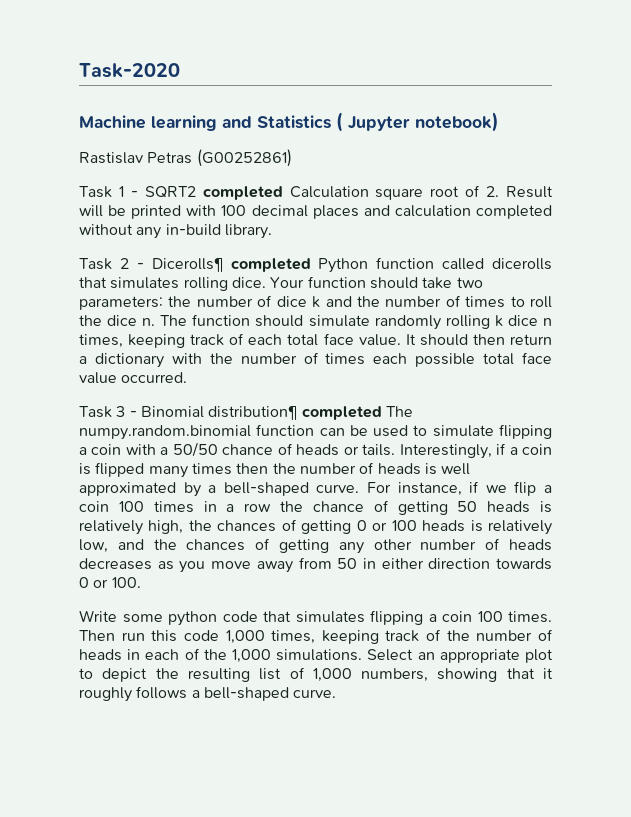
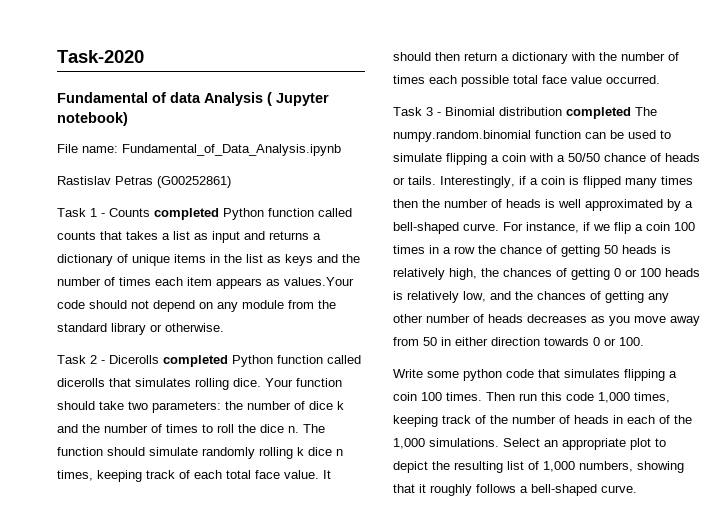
- Machine learning and Statistics ( Jupyter notebook)
+ Fundamental of data Analysis ( Jupyter notebook)
+ File name: Fundamental_of_Data_Analysis.ipynb
- Task 1 - SQRT2 completed Calculation square root of 2. Result will be printed with 100 decimal places and calculation completed without any in-build library.
+ Task 1 - Counts completed Python function called counts that takes a list as input and returns a dictionary of unique items in the list as keys and the number of times each item appears as values.Your code should not depend on any module from the standard library or otherwise.
- Task 2 - Dicerolls¶ completed Python function called dicerolls that simulates rolling dice.
+ Task 2 - Dicerolls completed Python function called dicerolls that simulates rolling dice.
- Task 3 - Binomial distribution¶ completed The numpy.random.binomial function can be used to simulate flipping a coin with a 50/50 chance of heads or tails.
+ Task 3 - Binomial distribution completed The numpy.random.binomial function can be used to simulate flipping a coin with a 50/50 chance of heads or tails.

